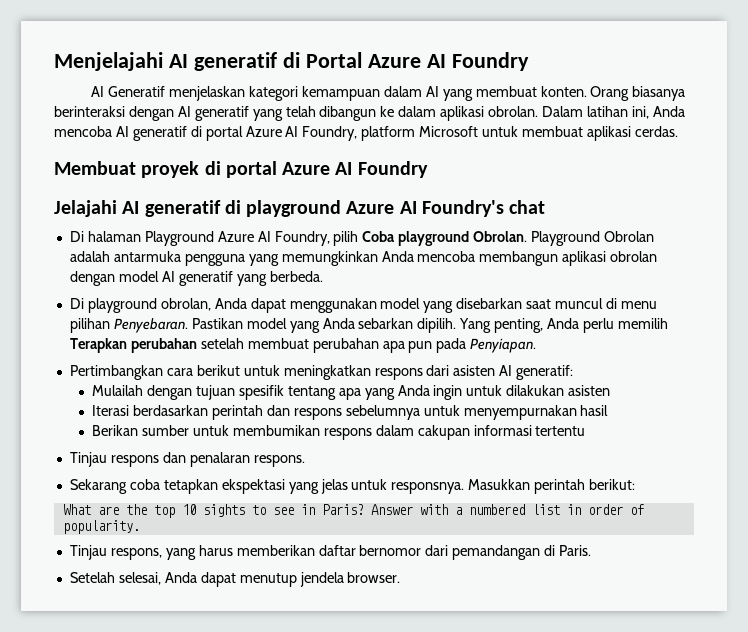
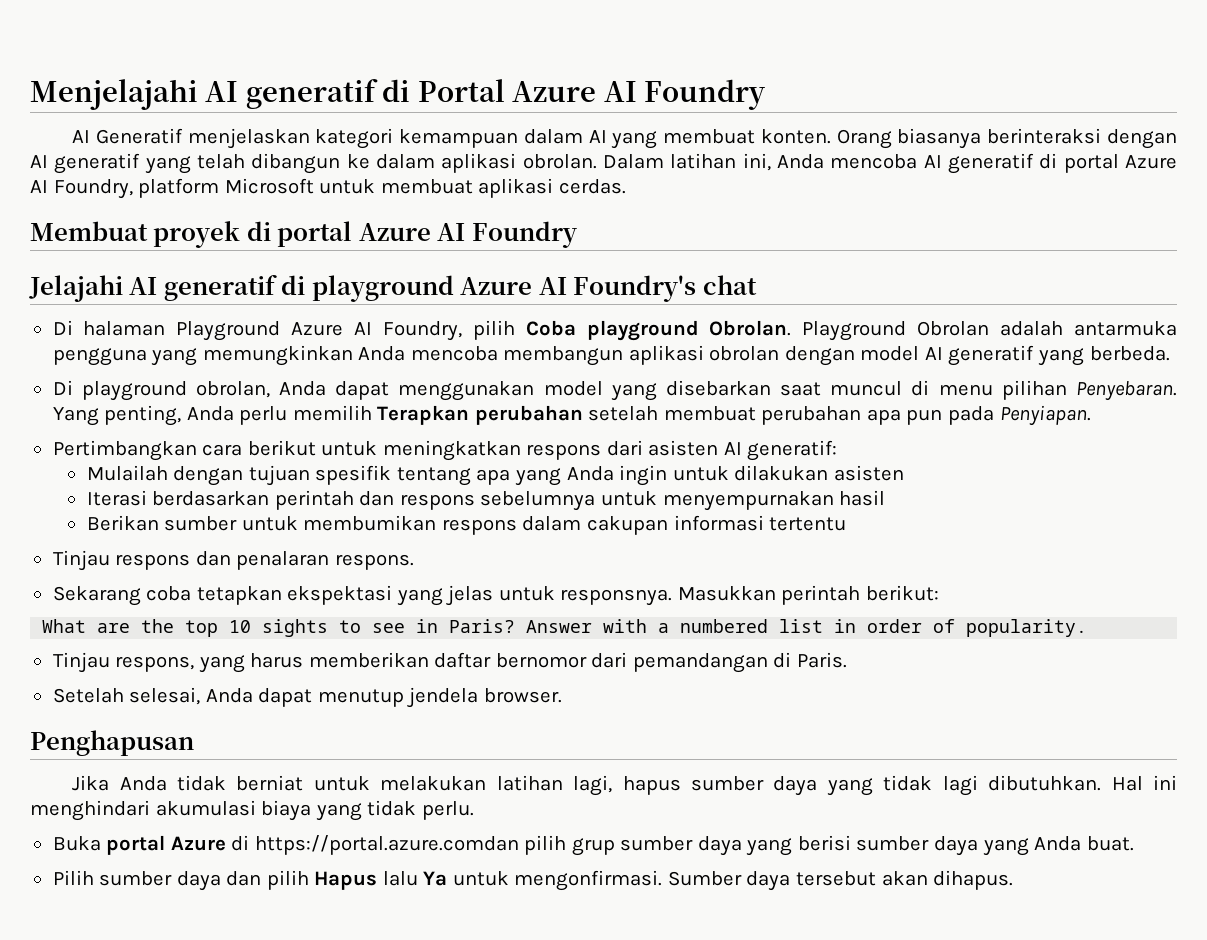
- Pastikan model yang Anda sebarkan dipilih.
+ Penghapusan
+ Jika Anda tidak berniat untuk melakukan latihan lagi, hapus sumber daya yang tidak lagi dibutuhkan. Hal ini menghindari akumulasi biaya yang tidak perlu.
+ Buka portal Azure di https://portal.azure.comdan pilih grup sumber daya yang berisi sumber daya yang Anda buat.
+ Pilih sumber daya dan pilih Hapus lalu Ya untuk mengonfirmasi. Sumber daya tersebut akan dihapus.

